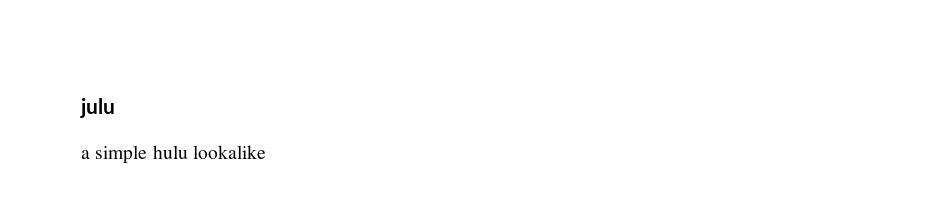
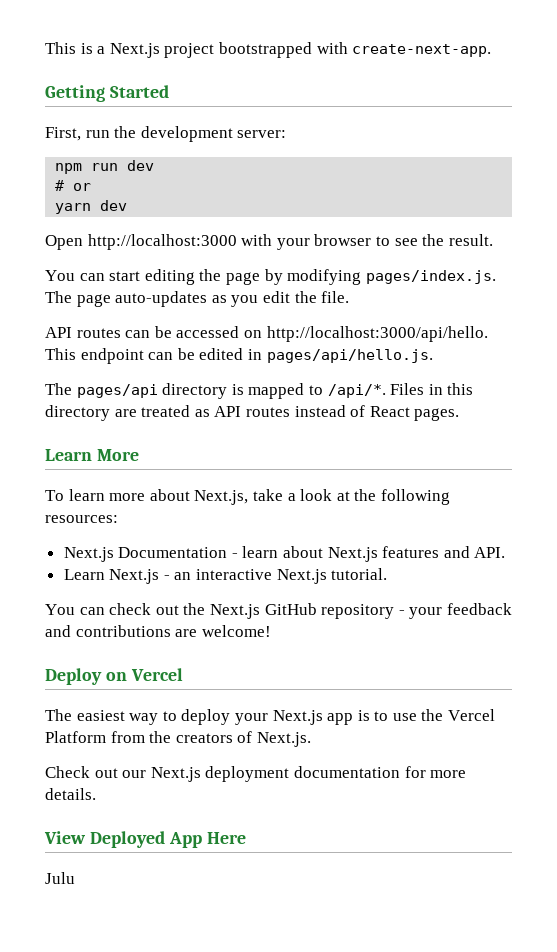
- julu
- a simple hulu lookalike
+ This is a Next.js project bootstrapped with create-next-app.
+ Getting Started
+ First, run the development server:
+ npm run dev
+ # or
+ yarn dev
+ Open http://localhost:3000 with your browser to see the result.
+ You can start editing the page by modifying pages/index.js. The page auto-updates as you edit the file.
+ API routes can be accessed on http://localhost:3000/api/hello. This endpoint can be edited in pages/api/hello.js.
+ The pages/api directory is mapped to /api/*. Files in this directory are treated as API routes instead of React pages.
+ Learn More
+ To learn more about Next.js, take a look at the following resources:
+ Next.js Documentation - learn about Next.js features and API.
+ Learn Next.js - an interactive Next.js tutorial.
+ You can check out the Next.js GitHub repository - your feedback and contributions are welcome!
+ Deploy on Vercel
+ The easiest way to deploy your Next.js app is to use the Vercel Platform from the creators of Next.js.
+ Check out our Next.js deployment documentation for more details.
+ View Deployed App Here
+ Julu

